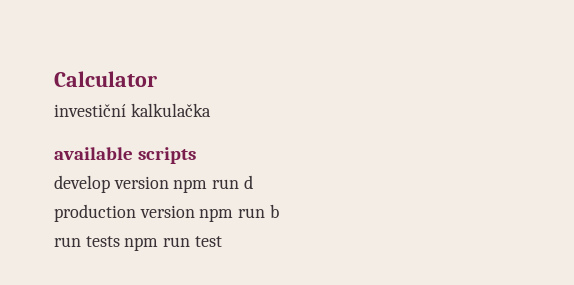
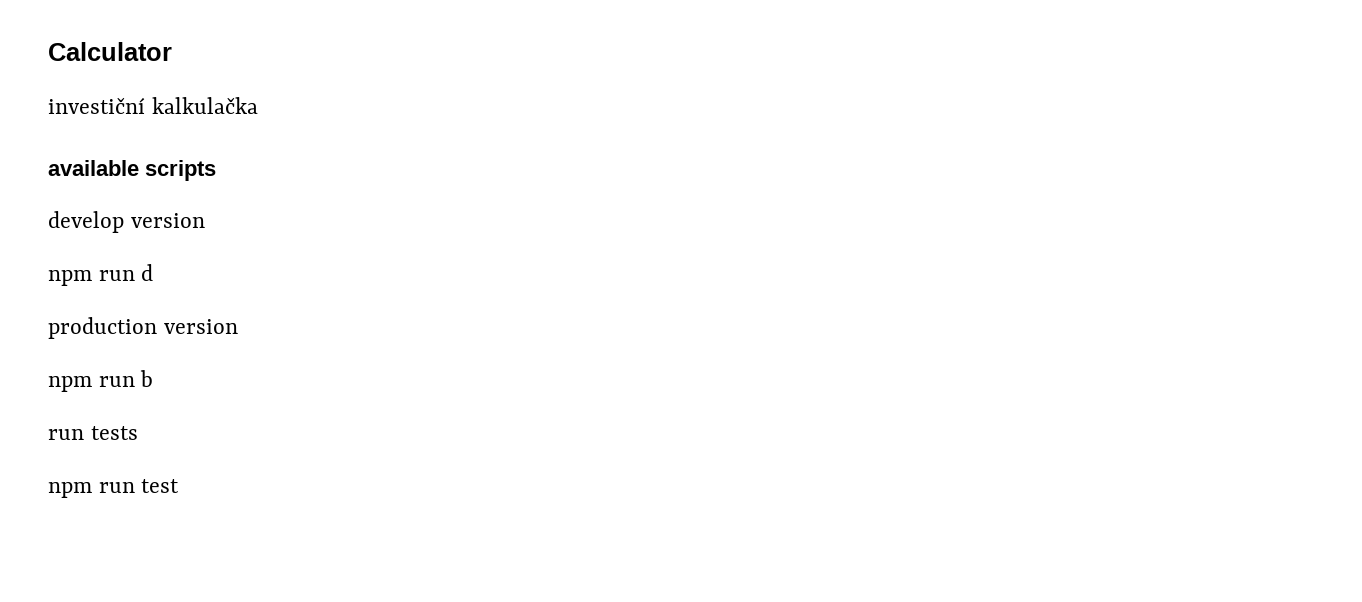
- develop version npm run d
+ develop version
+ npm run d
- production version npm run b
+ production version
+ npm run b
- run tests npm run test
+ run tests
+ npm run test

